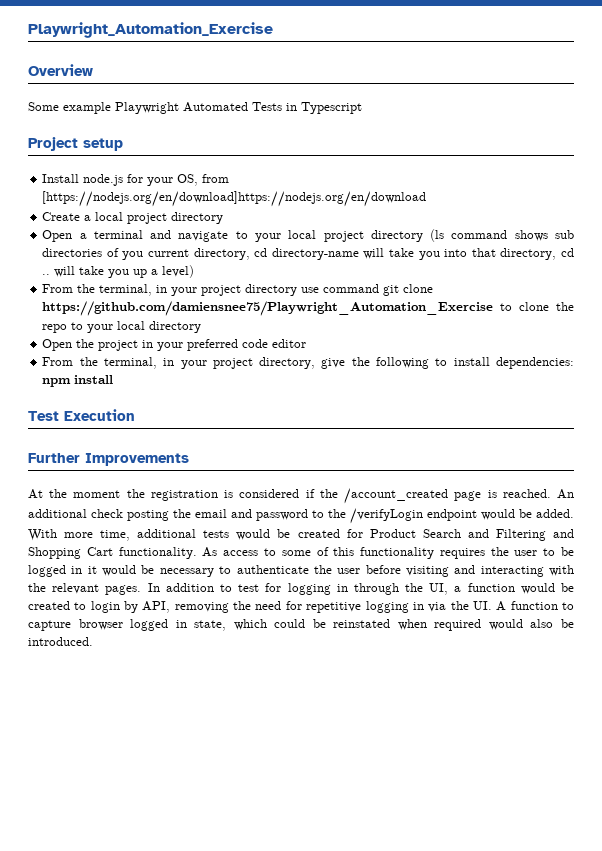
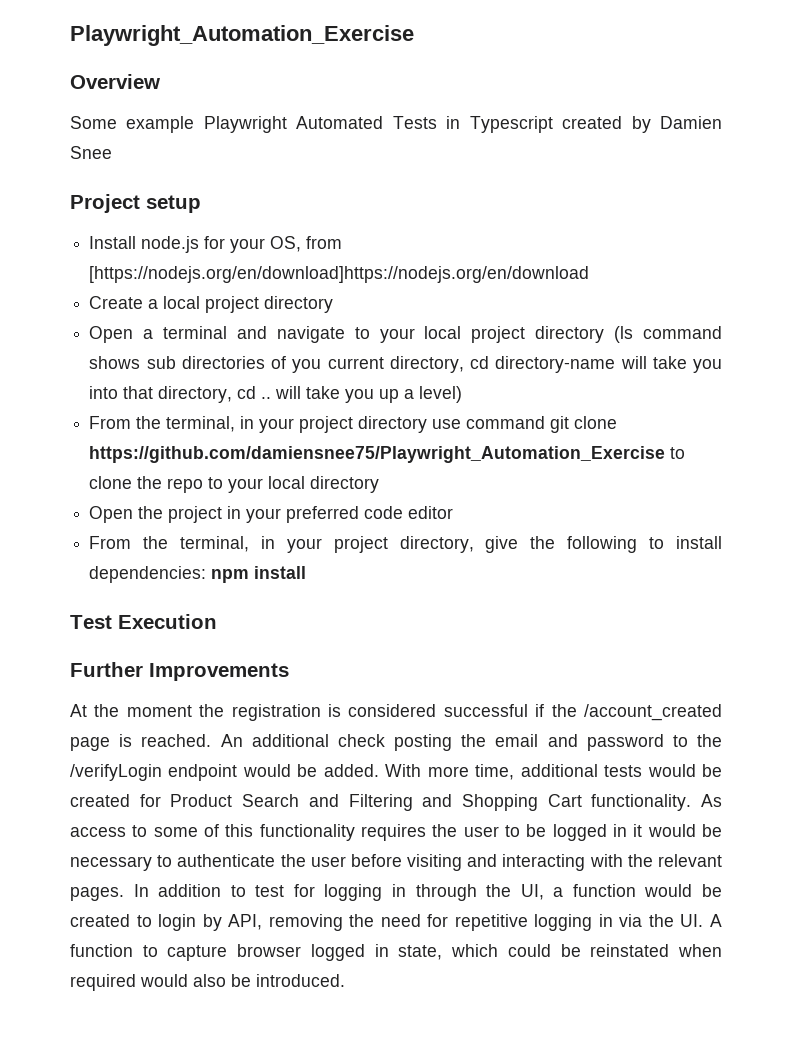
- Some example Playwright Automated Tests in Typescript
+ Some example Playwright Automated Tests in Typescript created by Damien Snee
- At the moment the registration is considered if the /account_created page is reached.
+ At the moment the registration is considered successful if the /account_created page is reached.

